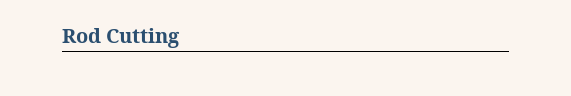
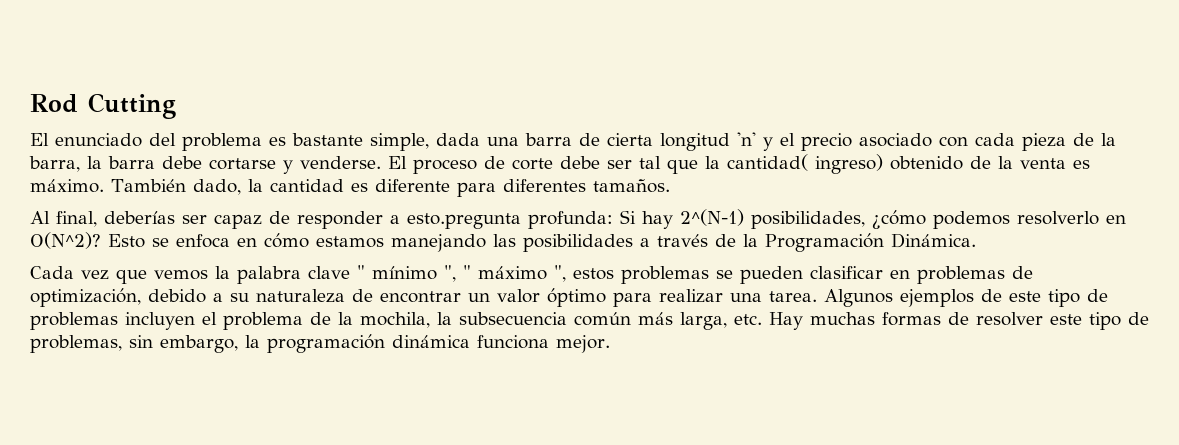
+ El enunciado del problema es bastante simple, dada una barra de cierta longitud 'n' y el precio asociado con cada pieza de la barra, la barra debe cortarse y venderse. El proceso de corte debe ser tal que la cantidad( ingreso) obtenido de la venta es máximo. También dado, la cantidad es diferente para diferentes tamaños.
+ Al final, deberías ser capaz de responder a esto.pregunta profunda: Si hay 2^(N-1) posibilidades, ¿cómo podemos resolverlo en O(N^2)? Esto se enfoca en cómo estamos manejando las posibilidades a través de la Programación Dinámica.
+ Cada vez que vemos la palabra clave " mínimo ", " máximo ", estos problemas se pueden clasificar en problemas de optimización, debido a su naturaleza de encontrar un valor óptimo para realizar una tarea. Algunos ejemplos de este tipo de problemas incluyen el problema de la mochila, la subsecuencia común más larga, etc. Hay muchas formas de resolver este tipo de problemas, sin embargo, la programación dinámica funciona mejor.

